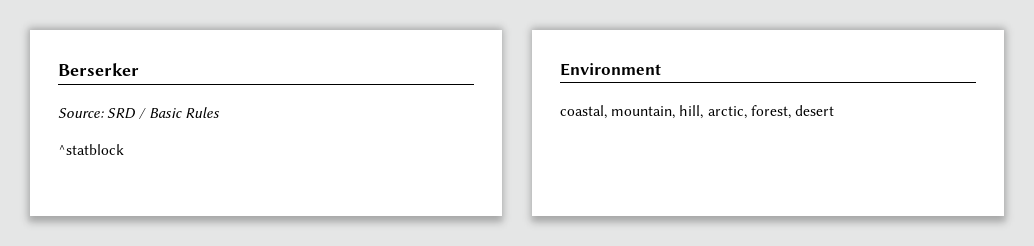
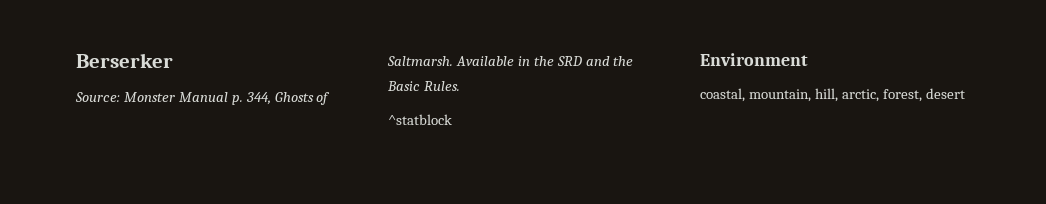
- Source: SRD / Basic Rules
+ Source: Monster Manual p. 344, Ghosts of Saltmarsh. Available in the SRD and the Basic Rules.

